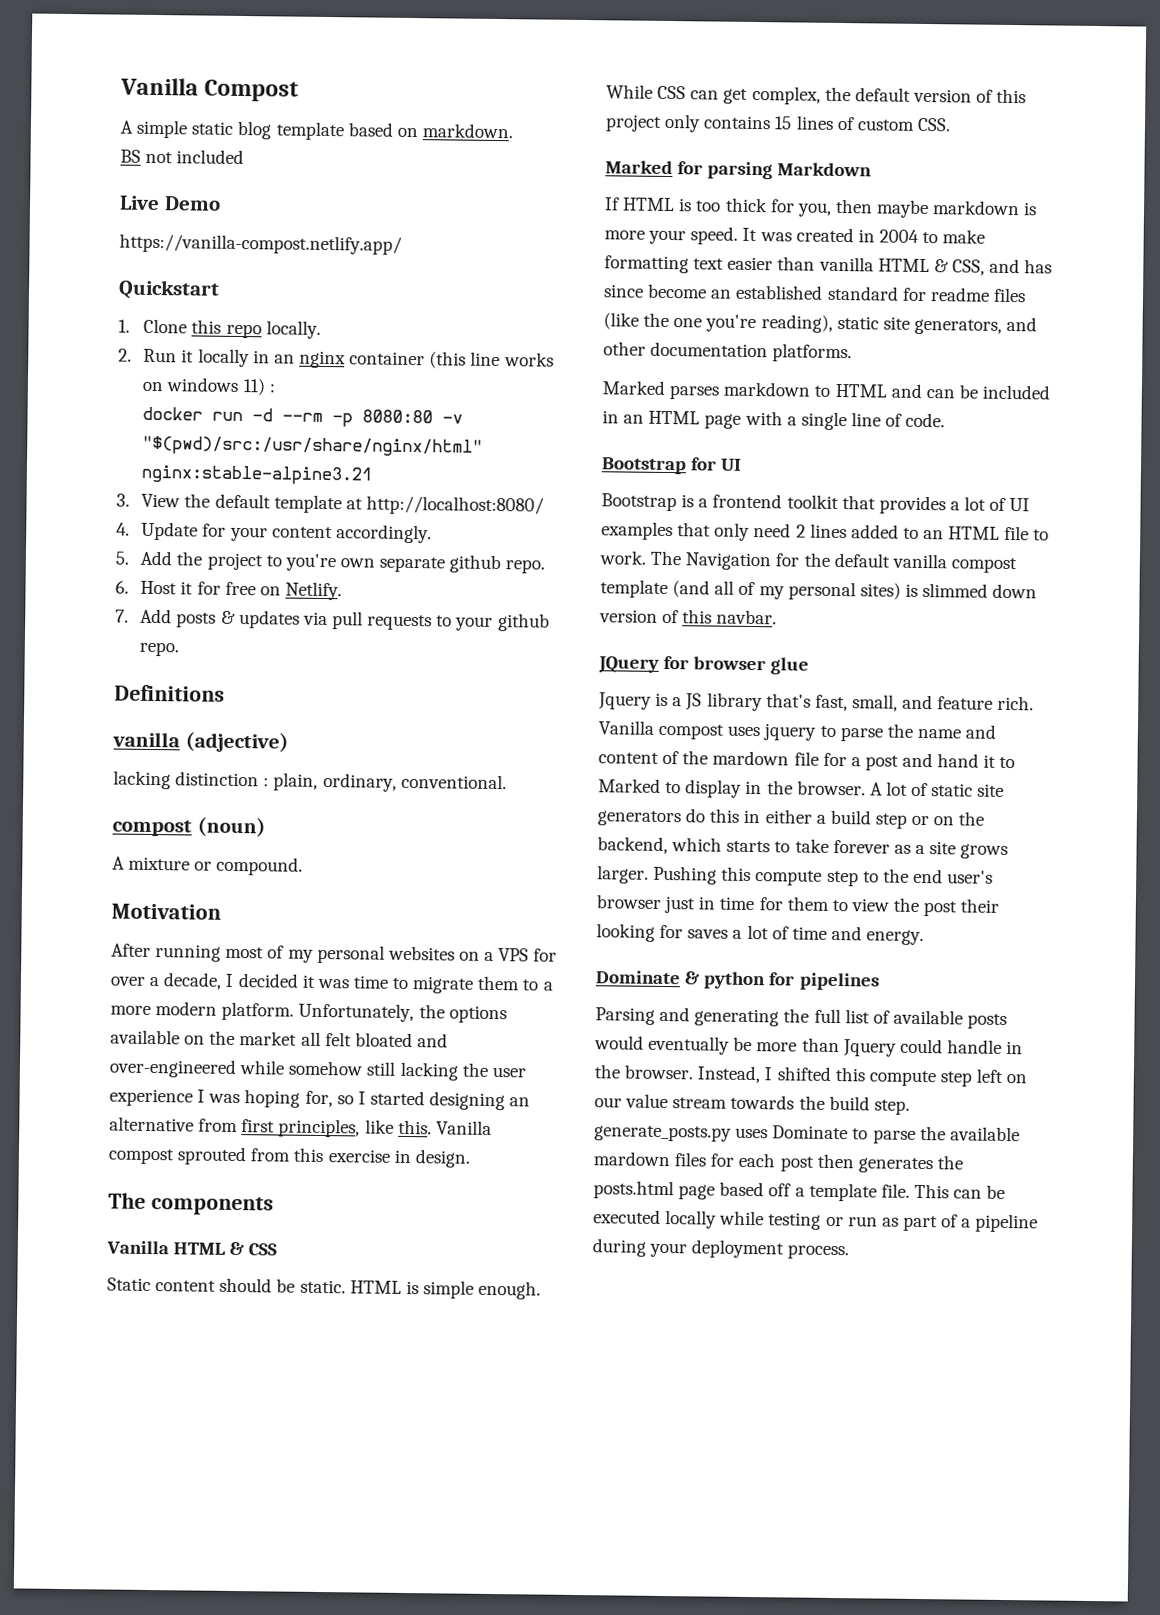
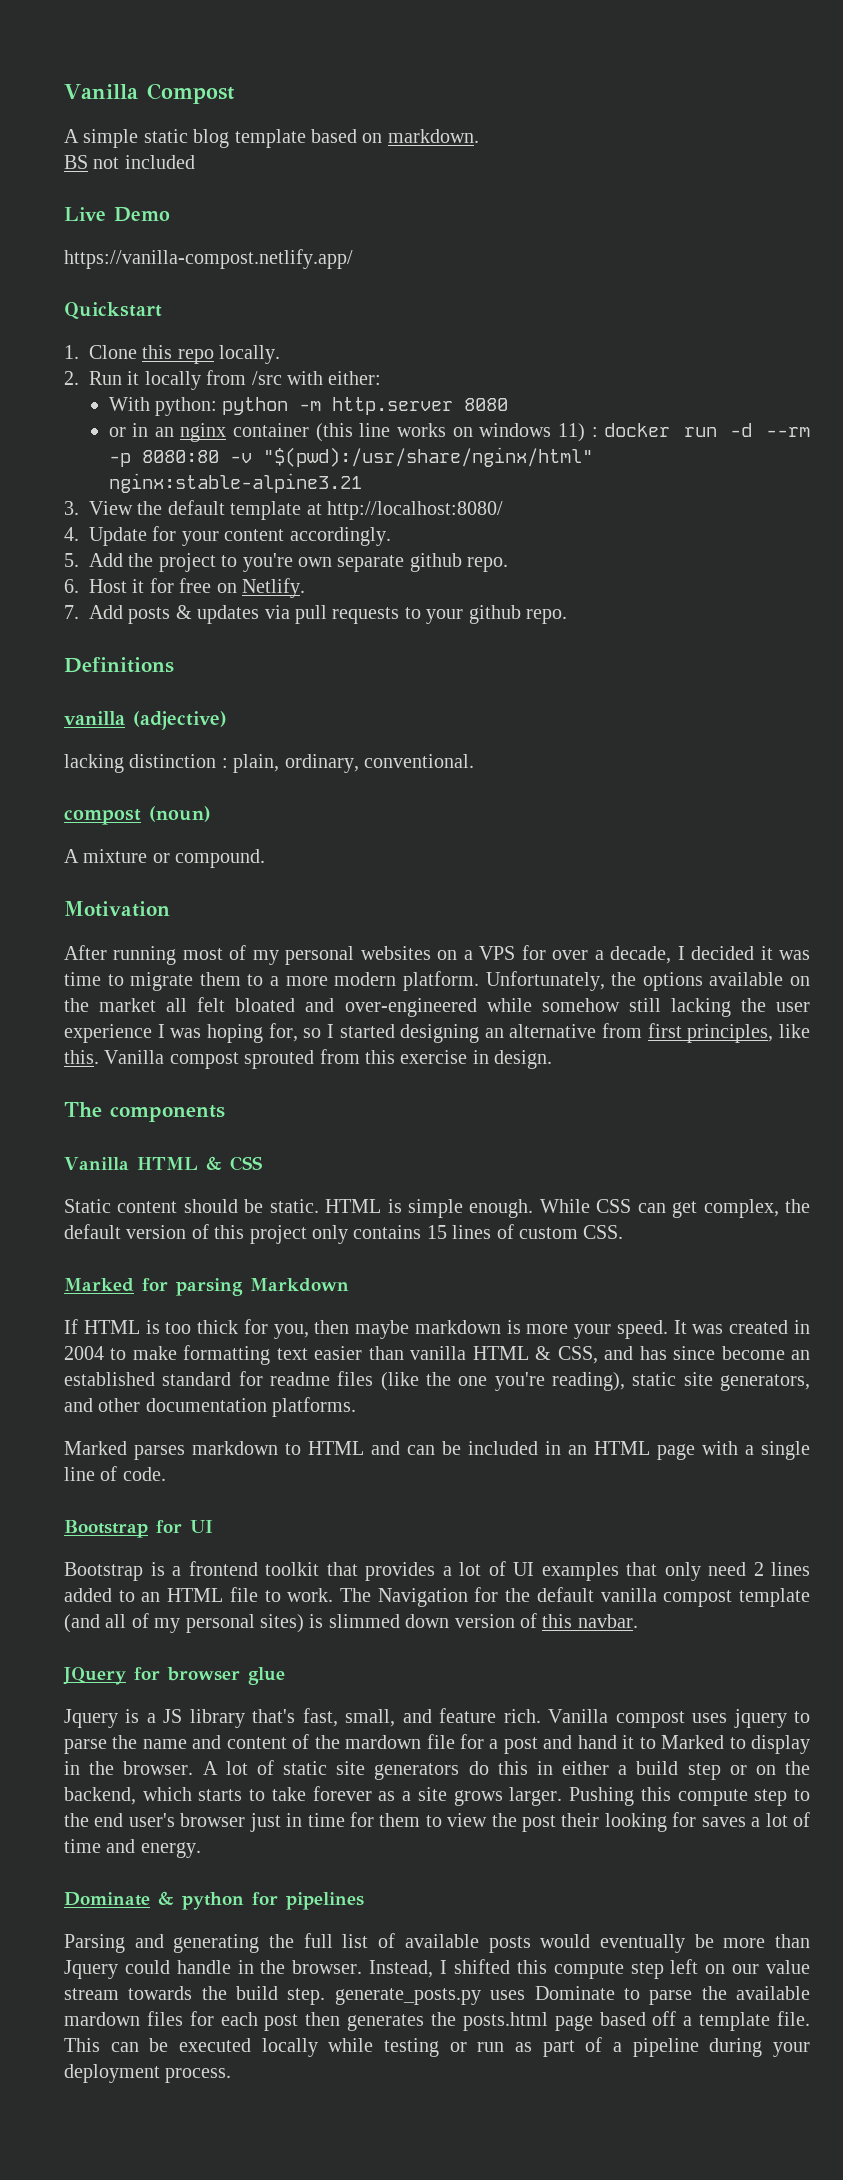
- 2. Run it locally in an nginx container (this line works on windows 11) :
- docker run -d --rm -p 8080:80 -v "$(pwd)/src:/usr/share/nginx/html" nginx:stable-alpine3.21
+ 2. Run it locally from /src with either:
+ With python: python -m http.server 8080
+ or in an nginx container (this line works on windows 11) : docker run -d --rm -p 8080:80 -v "$(pwd):/usr/share/nginx/html" nginx:stable-alpine3.21

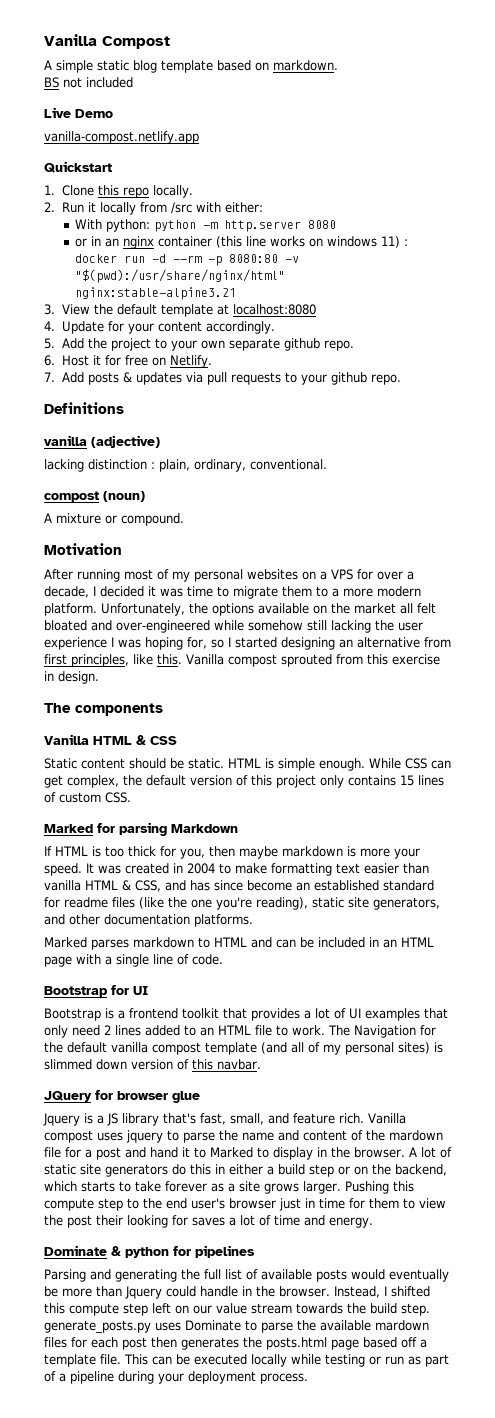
- https://vanilla-compost.netlify.app/
+ vanilla-compost.netlify.app
- 3. View the default template at http://localhost:8080/
+ 3. View the default template at localhost:8080
- 5. Add the project to you're own separate github repo.
+ 5. Add the project to your own separate github repo.

